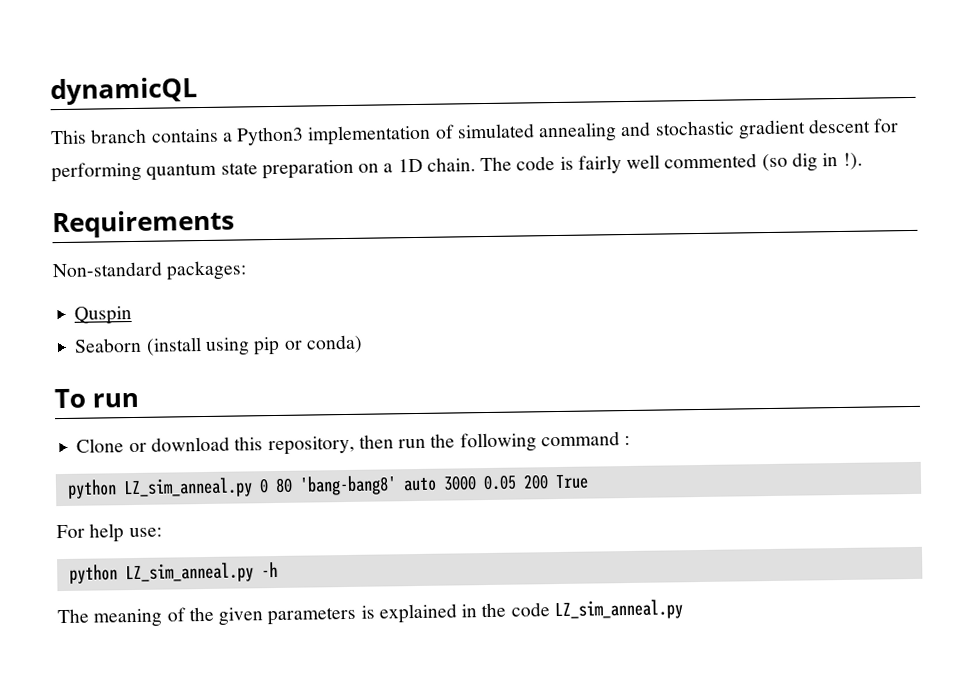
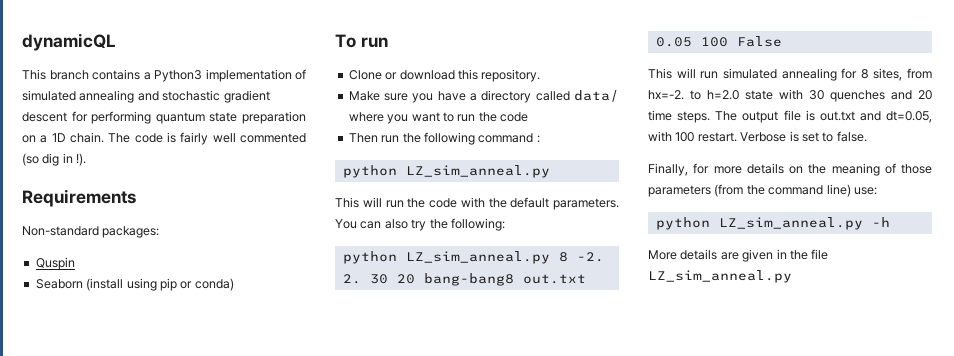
- Clone or download this repository, then run the following command :
- python LZ_sim_anneal.py 0 80 'bang-bang8' auto 3000 0.05 200 True
- For help use:
+ Clone or download this repository.
+ Make sure you have a directory called data/ where you want to run the code
+ Then run the following command :
+ python LZ_sim_anneal.py
+ This will run the code with the default parameters. You can also try the following:
+ python LZ_sim_anneal.py 8 -2. 2. 30 20 bang-bang8 out.txt 0.05 100 False
+ This will run simulated annealing for 8 sites, from hx=-2. to h=2.0 state with 30 quenches and 20 time steps. The output file is out.txt and dt=0.05, with 100 restart. Verbose is set to false.
+ Finally, for more details on the meaning of those parameters (from the command line) use:
  python LZ_sim_anneal.py -h
- The meaning of the given parameters is explained in the code LZ_sim_anneal.py
+ More details are given in the file LZ_sim_anneal.py

